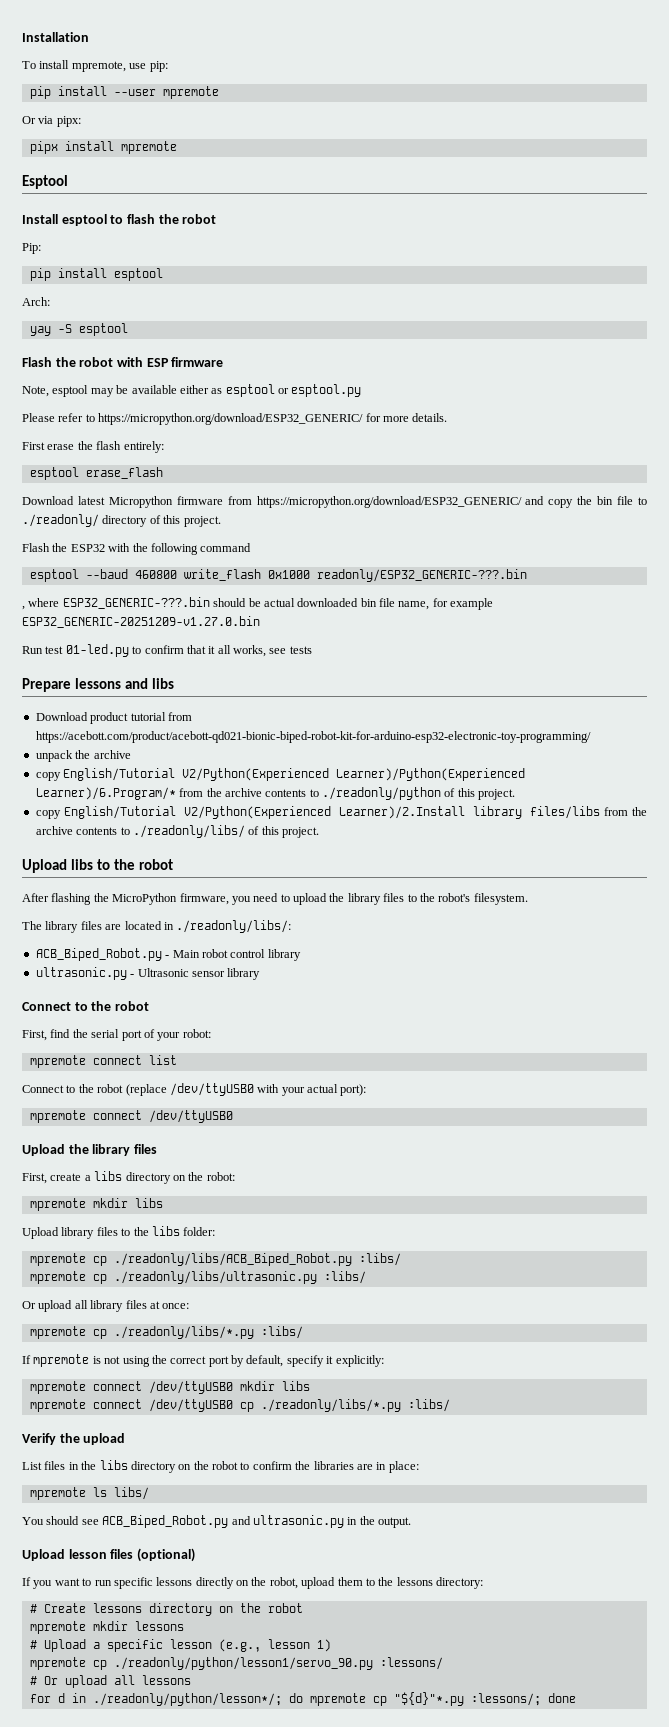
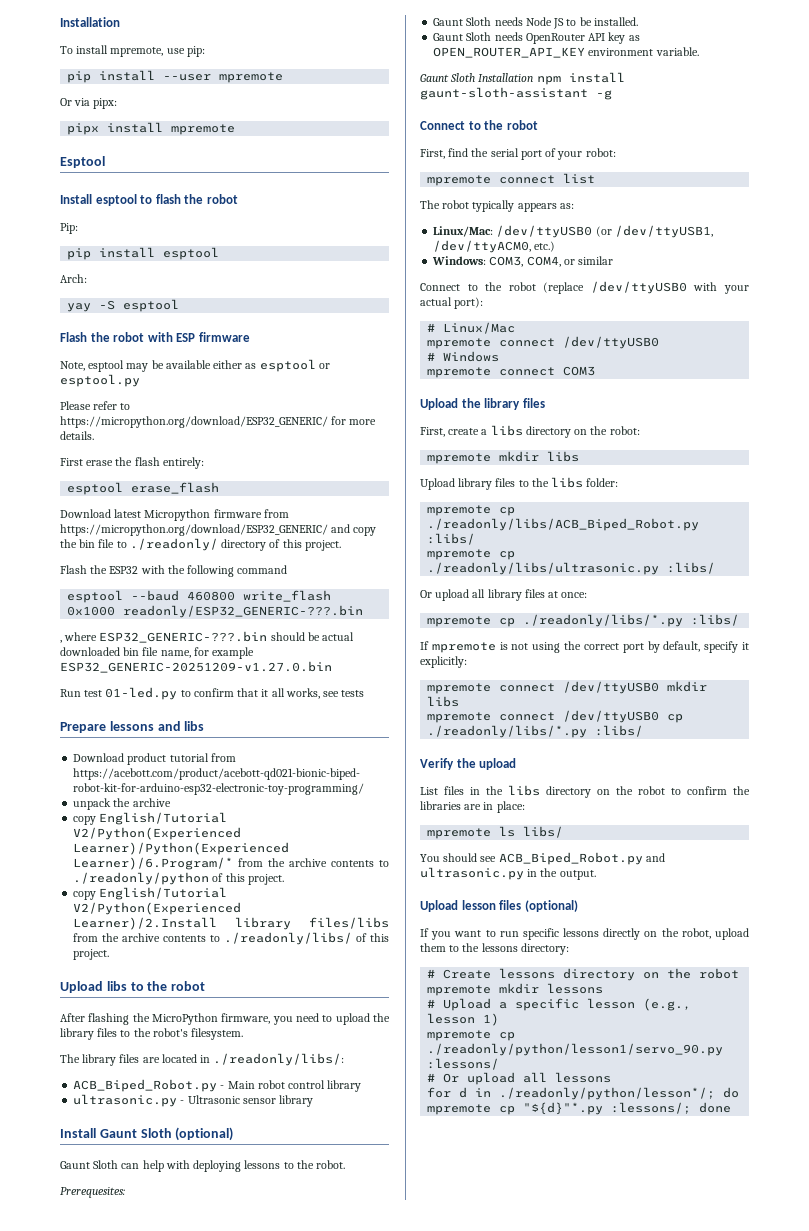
+ Install Gaunt Sloth (optional)
+ Gaunt Sloth can help with deploying lessons to the robot.
+ Prerequesites:
+ Gaunt Sloth needs Node JS to be installed.
+ Gaunt Sloth needs OpenRouter API key as OPEN_ROUTER_API_KEY environment variable.
+ Gaunt Sloth Installation npm install gaunt-sloth-assistant -g
+ The robot typically appears as:
+ Linux/Mac: /dev/ttyUSB0 (or /dev/ttyUSB1, /dev/ttyACM0, etc.)
+ Windows: COM3, COM4, or similar
  Connect to the robot (replace /dev/ttyUSB0 with your actual port):
+ # Linux/Mac
  mpremote connect /dev/ttyUSB0
+ # Windows
+ mpremote connect COM3

